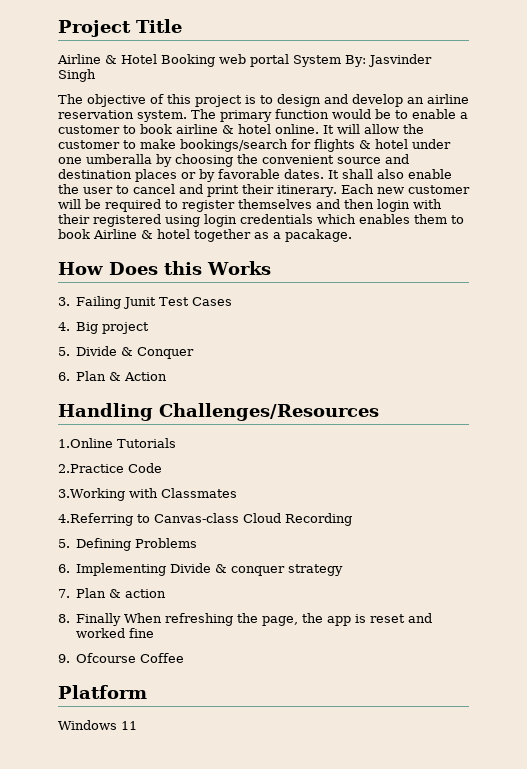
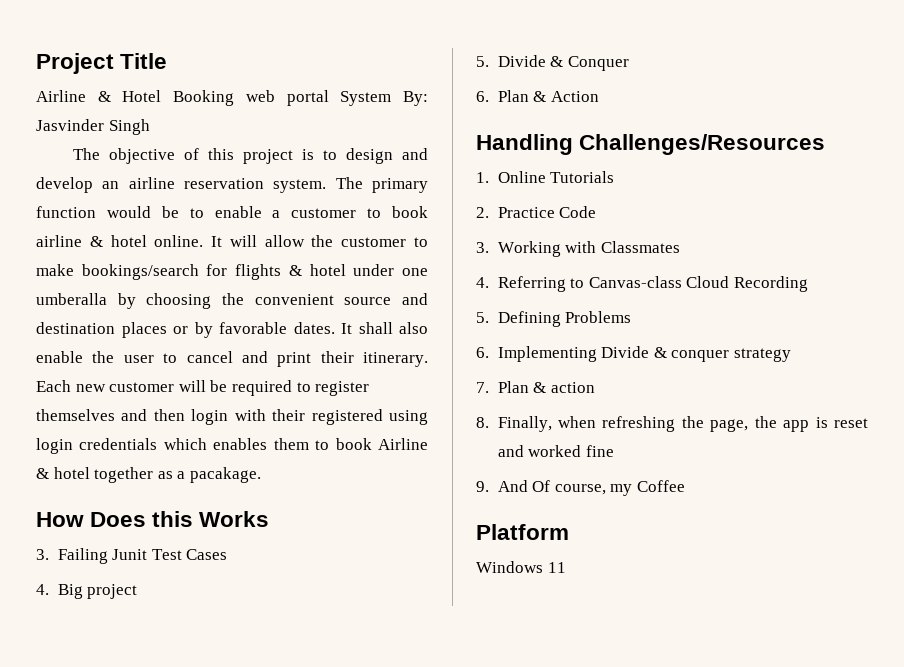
- 1.Online Tutorials
+ 1. Online Tutorials
- 2.Practice Code
+ 2. Practice Code
- 3.Working with Classmates
+ 3. Working with Classmates
- 4.Referring to Canvas-class Cloud Recording
+ 4. Referring to Canvas-class Cloud Recording
- 8. Finally When refreshing the page, the app is reset and worked fine
+ 8. Finally, when refreshing the page, the app is reset and worked fine
- 9. Ofcourse Coffee
+ 9. And Of course, my Coffee

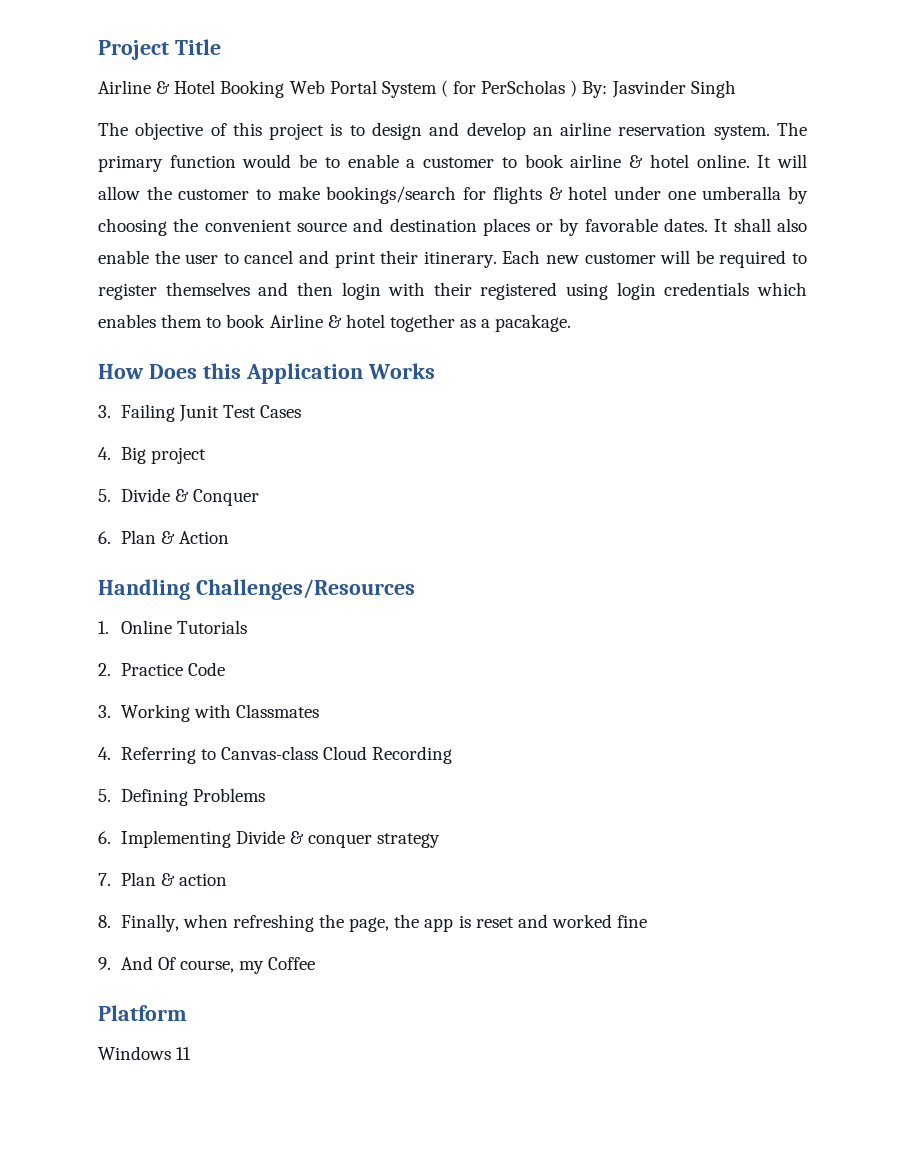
- Airline & Hotel Booking web portal System By: Jasvinder Singh
+ Airline & Hotel Booking Web Portal System ( for PerScholas ) By: Jasvinder Singh
- How Does this Works
+ How Does this Application Works

